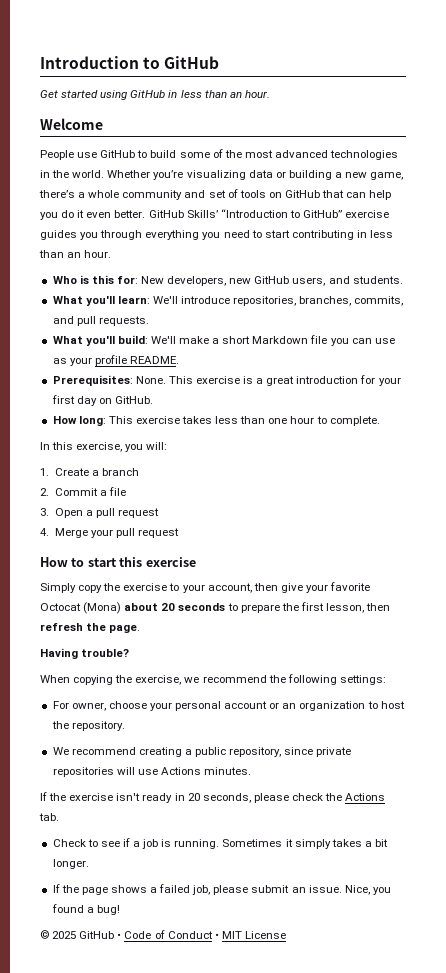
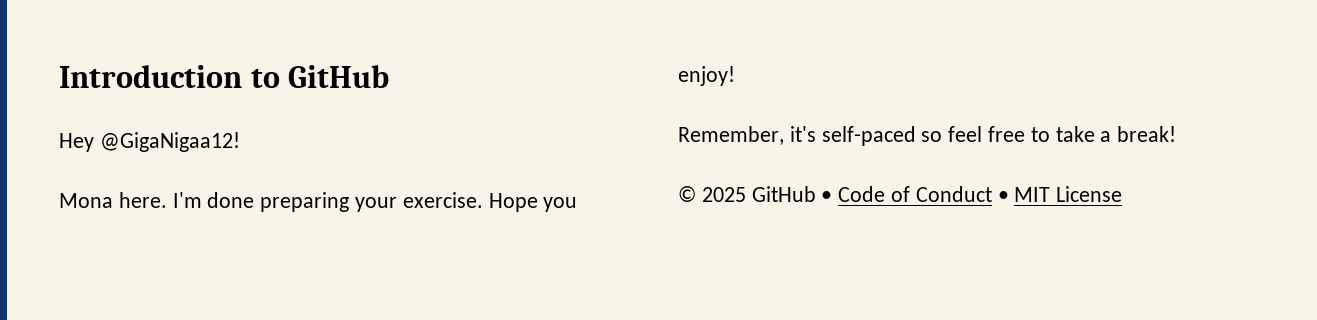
- Get started using GitHub in less than an hour.
- Welcome
- People use GitHub to build some of the most advanced technologies in the world. Whether you’re visualizing data or building a new game, there’s a whole community and set of tools on GitHub that can help you do it even better. GitHub Skills’ “Introduction to GitHub” exercise guides you through everything you need to start contributing in less than an hour.
- Who is this for: New developers, new GitHub users, and students.
- What you'll learn: We'll introduce repositories, branches, commits, and pull requests.
- What you'll build: We'll make a short Markdown file you can use as your profile README.
- Prerequisites: None. This exercise is a great introduction for your first day on GitHub.
- How long: This exercise takes less than one hour to complete.
- In this exercise, you will:
- 1. Create a branch
- 2. Commit a file
- 3. Open a pull request
- 4. Merge your pull request
- How to start this exercise
- Simply copy the exercise to your account, then give your favorite Octocat (Mona) about 20 seconds to prepare the first lesson, then refresh the page.
- Having trouble?
- When copying the exercise, we recommend the following settings:
- For owner, choose your personal account or an organization to host the repository.
- We recommend creating a public repository, since private repositories will use Actions minutes.
- If the exercise isn't ready in 20 seconds, please check the Actions tab.
- Check to see if a job is running. Sometimes it simply takes a bit longer.
- If the page shows a failed job, please submit an issue. Nice, you found a bug!
+ Hey @GigaNigaa12!
+ Mona here. I'm done preparing your exercise. Hope you enjoy!
+ Remember, it's self-paced so feel free to take a break!

